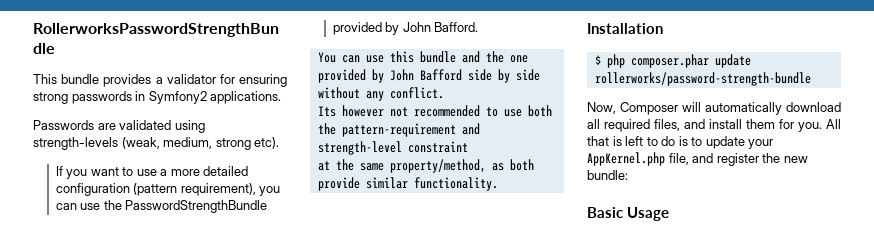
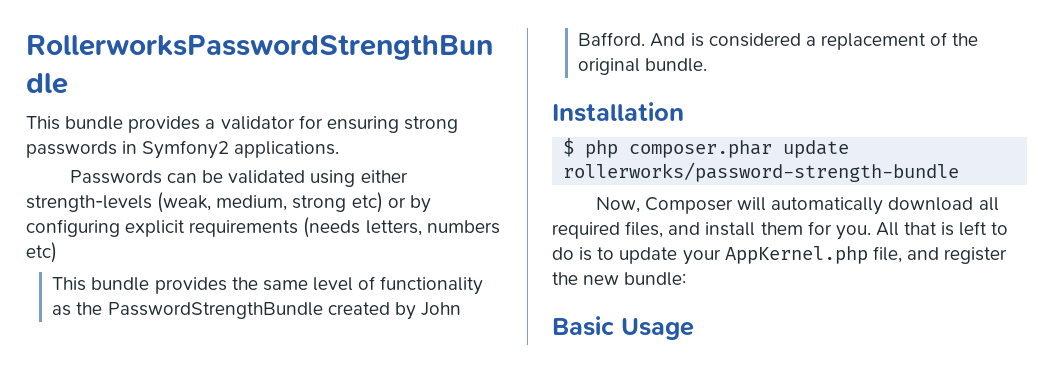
- Passwords are validated using strength-levels (weak, medium, strong etc).
- If you want to use a more detailed configuration (pattern requirement), you can use the PasswordStrengthBundle provided by John Bafford.
- You can use this bundle and the one provided by John Bafford side by side without any conflict.
- Its however not recommended to use both the pattern-requirement and strength-level constraint
- at the same property/method, as both provide similar functionality.
+ Passwords can be validated using either strength-levels (weak, medium, strong etc) or by configuring explicit requirements (needs letters, numbers etc)
+ This bundle provides the same level of functionality as the PasswordStrengthBundle created by John Bafford. And is considered a replacement of the original bundle.

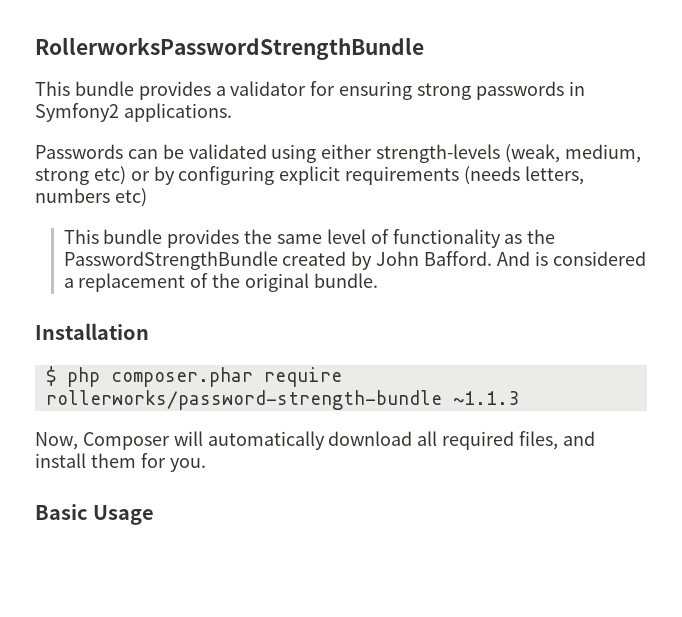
- $ php composer.phar update rollerworks/password-strength-bundle
+ $ php composer.phar require rollerworks/password-strength-bundle ~1.1.3
- All that is left to do is to update your AppKernel.php file, and register the new bundle:

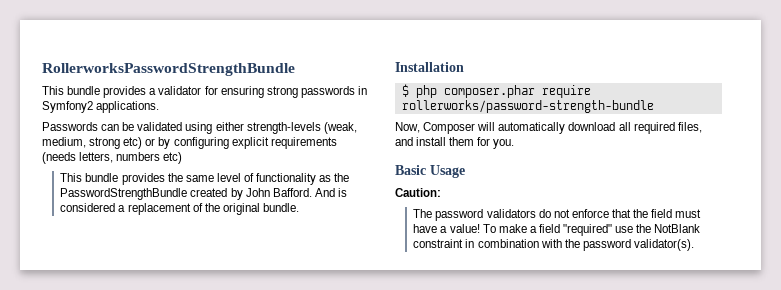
- $ php composer.phar require rollerworks/password-strength-bundle ~1.1.3
+ $ php composer.phar require rollerworks/password-strength-bundle
+ Caution:
+ The password validators do not enforce that the field must have a value! To make a field "required" use the NotBlank constraint in combination with the password validator(s).

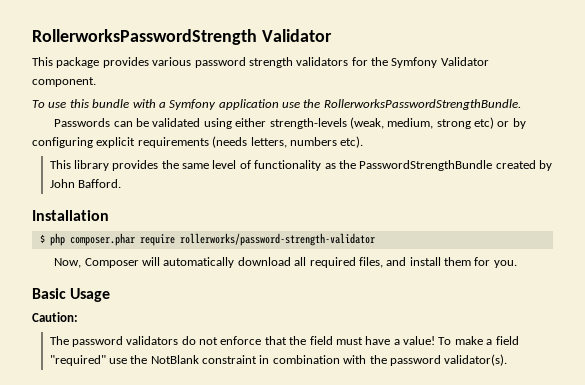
- RollerworksPasswordStrengthBundle
- This bundle provides a validator for ensuring strong passwords in Symfony2 applications.
+ RollerworksPasswordStrength Validator
+ This package provides various password strength validators for the Symfony Validator component.
+ To use this bundle with a Symfony application use the RollerworksPasswordStrengthBundle.
- Passwords can be validated using either strength-levels (weak, medium, strong etc) or by configuring explicit requirements (needs letters, numbers etc)
- This bundle provides the same level of functionality as the PasswordStrengthBundle created by John Bafford. And is considered a replacement of the original bundle.
+ Passwords can be validated using either strength-levels (weak, medium, strong etc) or by configuring explicit requirements (needs letters, numbers etc).
+ This library provides the same level of functionality as the PasswordStrengthBundle created by John Bafford.
- $ php composer.phar require rollerworks/password-strength-bundle
+ $ php composer.phar require rollerworks/password-strength-validator

